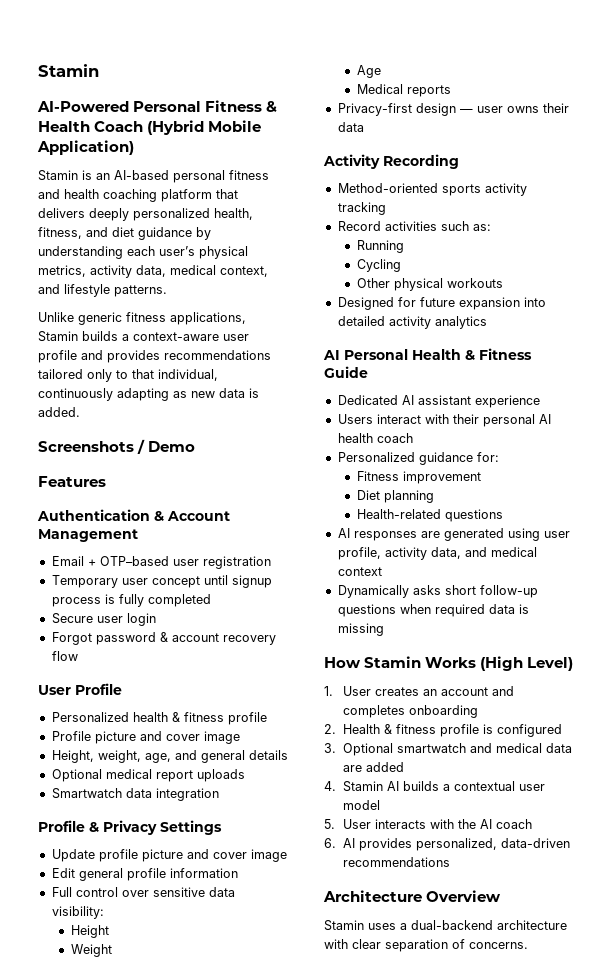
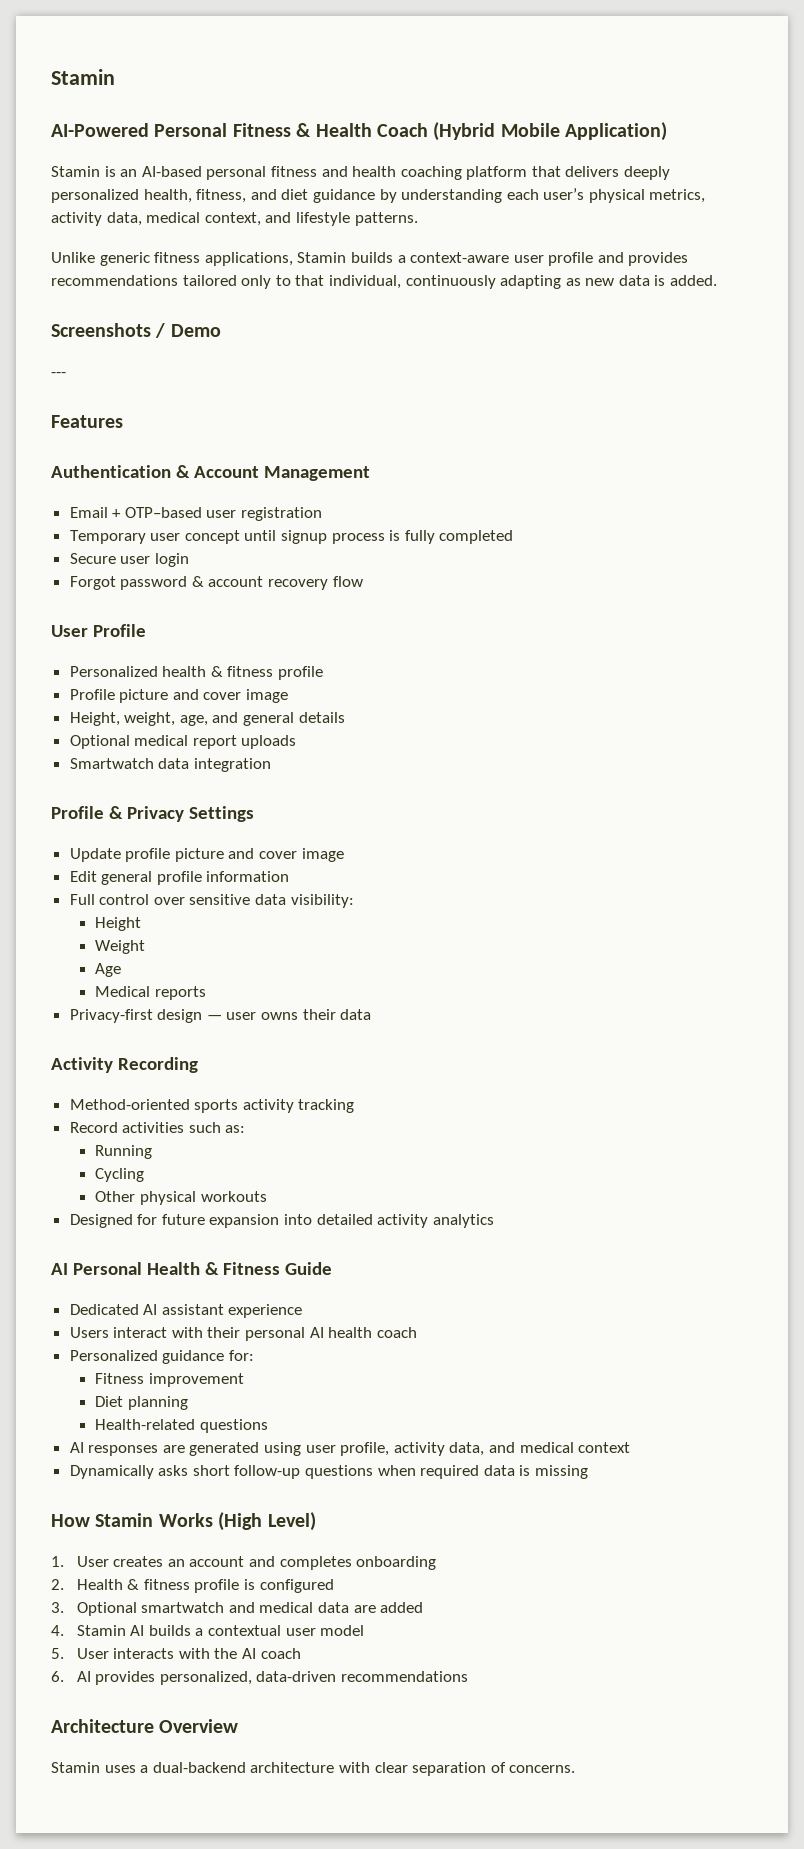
+ ---

